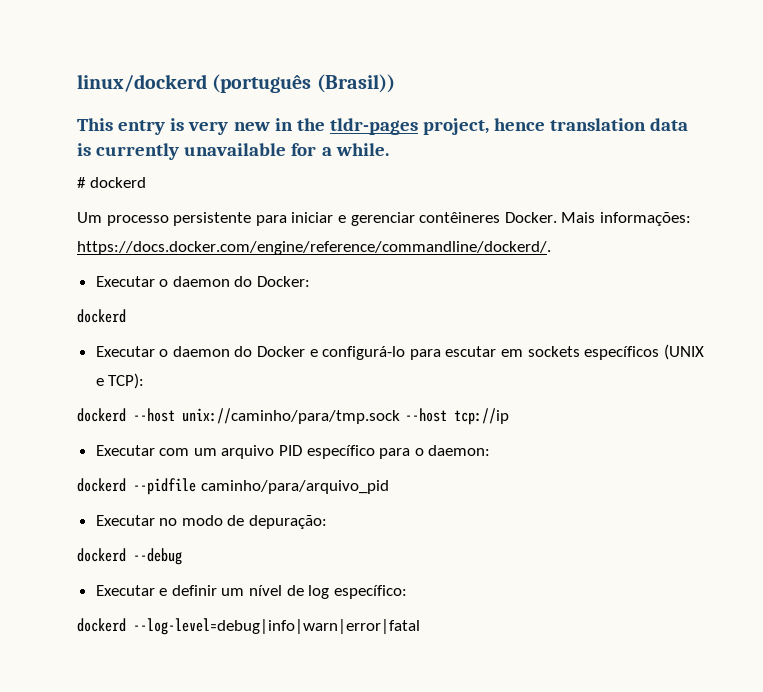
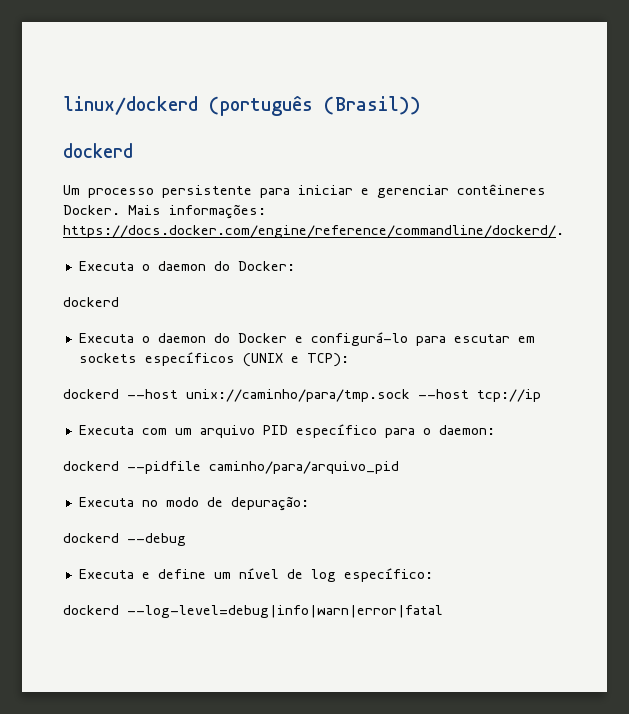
  linux/dockerd (português (Brasil))
- This entry is very new in the tldr-pages project, hence translation data is currently unavailable for a while.
- # dockerd
+ dockerd
- Executar o daemon do Docker:
+ Executa o daemon do Docker:
- Executar o daemon do Docker e configurá-lo para escutar em sockets específicos (UNIX e TCP):
+ Executa o daemon do Docker e configurá-lo para escutar em sockets específicos (UNIX e TCP):
- Executar com um arquivo PID específico para o daemon:
+ Executa com um arquivo PID específico para o daemon:
- Executar no modo de depuração:
+ Executa no modo de depuração:
- Executar e definir um nível de log específico:
+ Executa e define um nível de log específico:

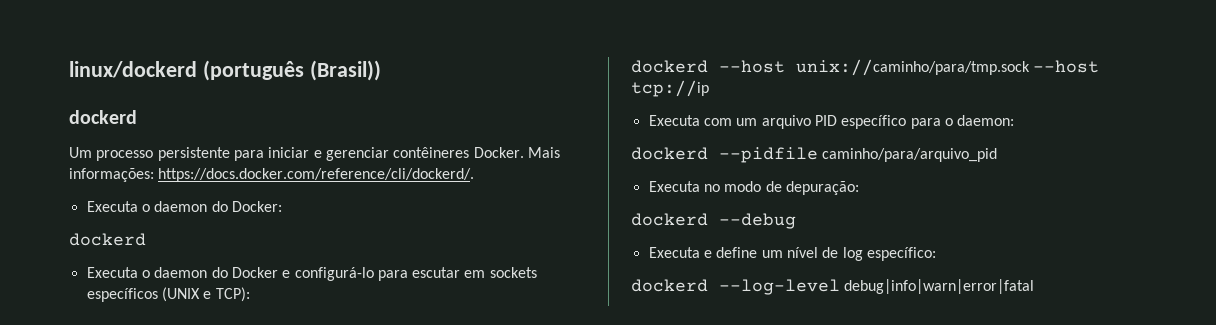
- Mais informações: https://docs.docker.com/engine/reference/commandline/dockerd/.
+ Mais informações: https://docs.docker.com/reference/cli/dockerd/.
- dockerd --log-level=debug|info|warn|error|fatal
+ dockerd --log-level debug|info|warn|error|fatal

